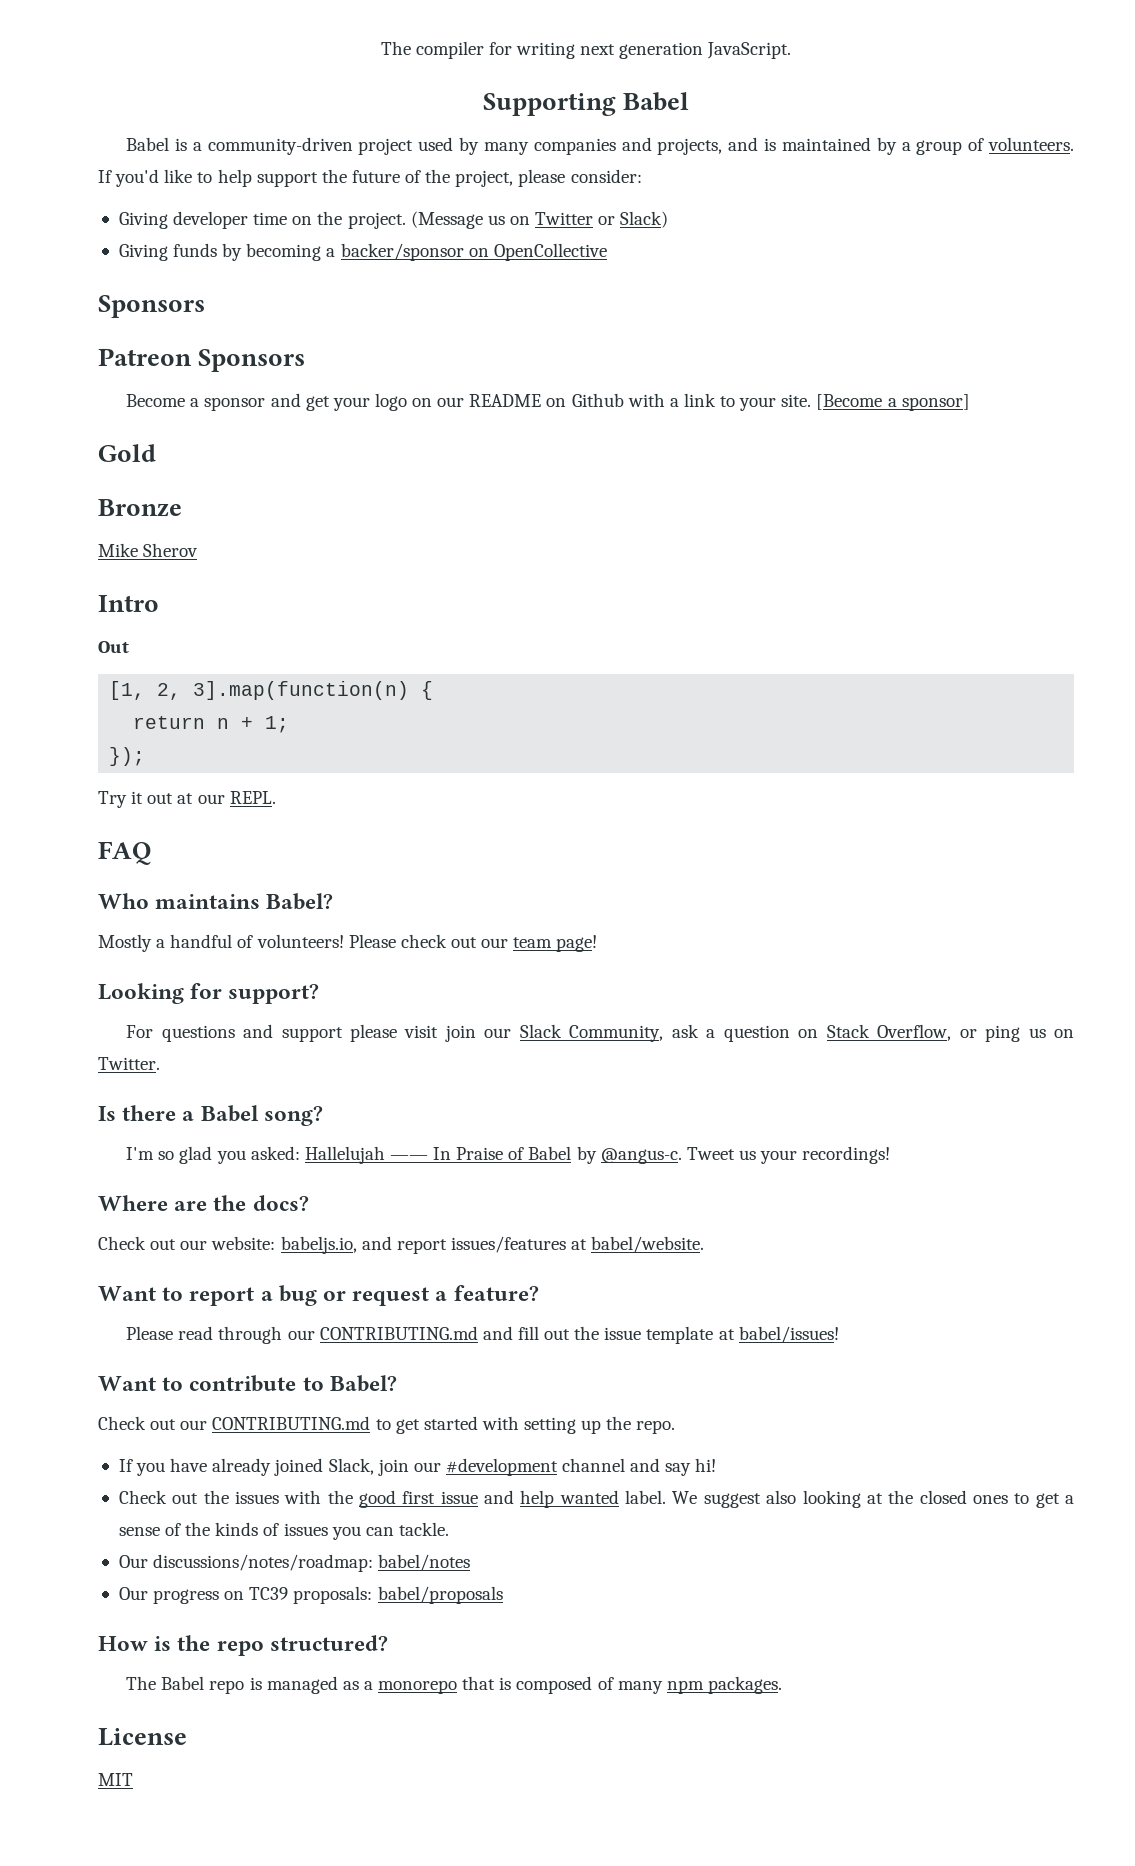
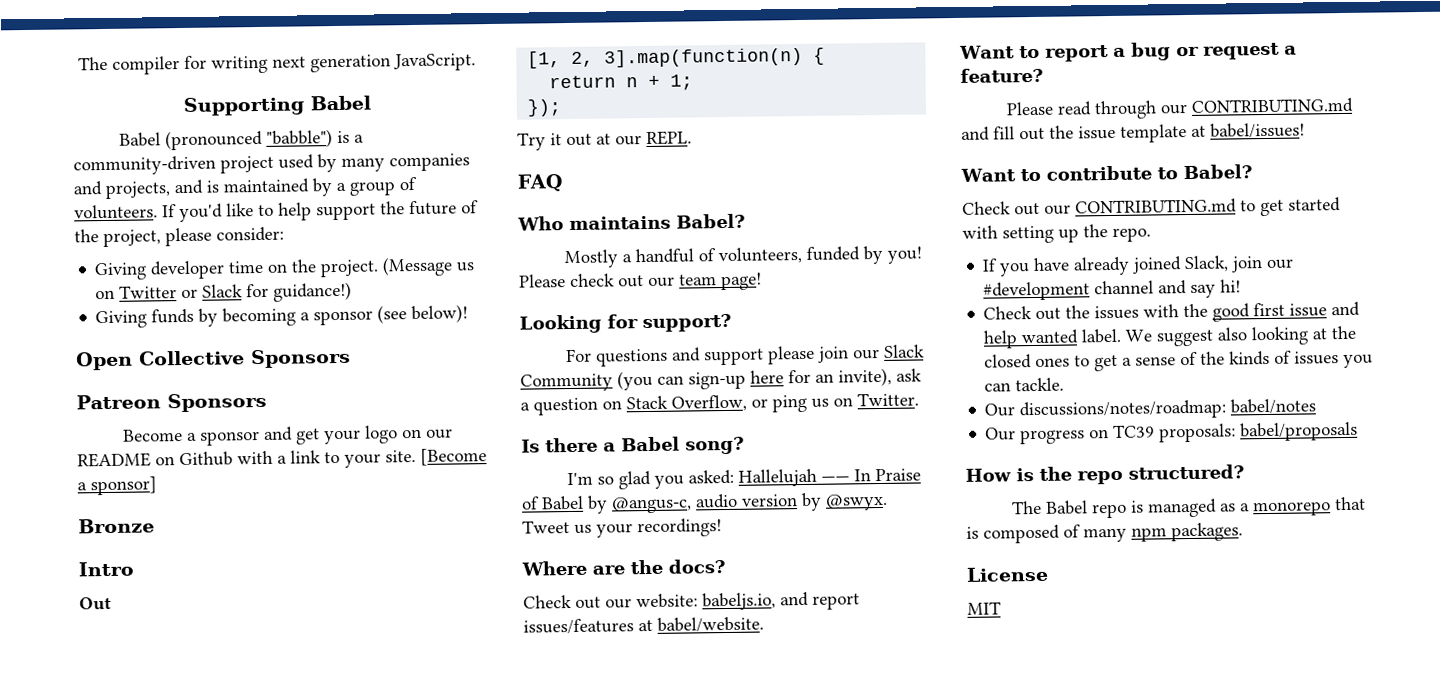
- Babel is a community-driven project used by many companies and projects, and is maintained by a group of volunteers.
+ Babel (pronounced "babble") is a community-driven project used by many companies and projects, and is maintained by a group of volunteers.
- (Message us on Twitter or Slack)
+ (Message us on Twitter or Slack for guidance!)
- Giving funds by becoming a backer/sponsor on OpenCollective
- Sponsors
+ Giving funds by becoming a sponsor (see below)!
+ Open Collective Sponsors
- Gold
- Mike Sherov
- Mostly a handful of volunteers!
+ Mostly a handful of volunteers, funded by you!
- For questions and support please visit join our Slack Community, ask a question on Stack Overflow, or ping us on Twitter.
+ For questions and support please join our Slack Community (you can sign-up here for an invite), ask a question on Stack Overflow, or ping us on Twitter.
- I'm so glad you asked: Hallelujah —— In Praise of Babel by @angus-c.
+ I'm so glad you asked: Hallelujah —— In Praise of Babel by @angus-c, audio version by @swyx.

